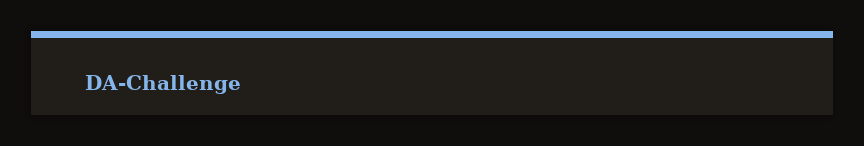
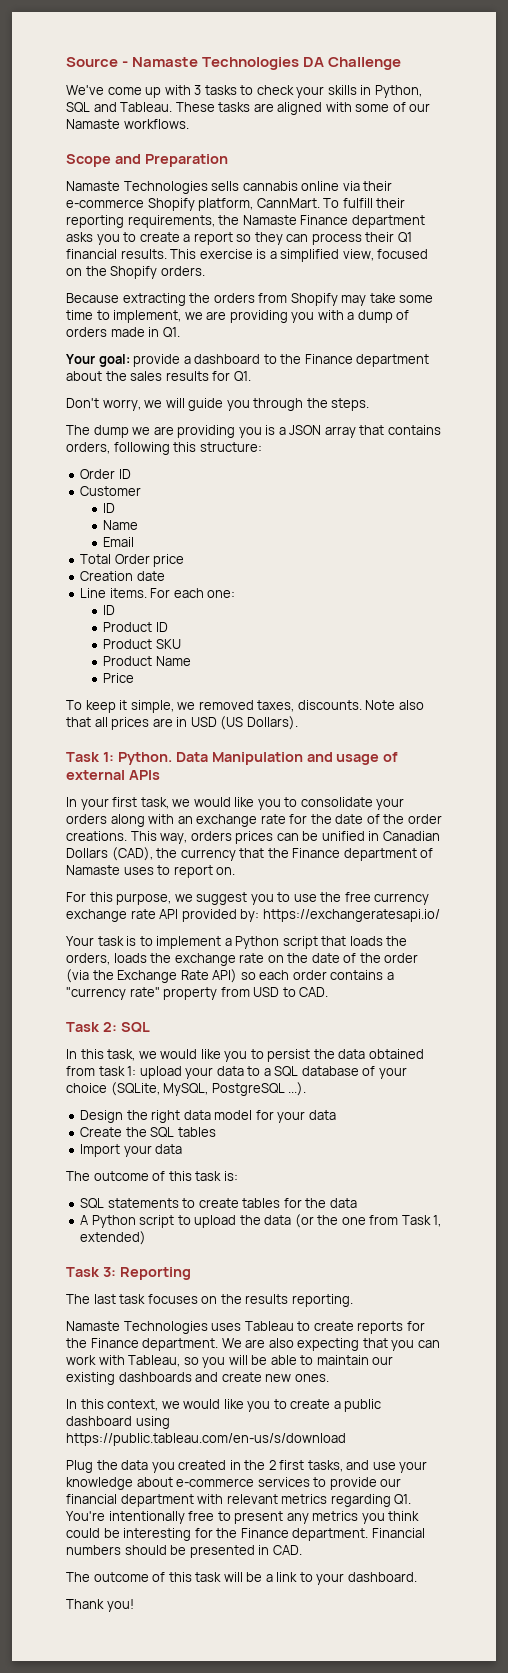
- DA-Challenge
+ Source - Namaste Technologies DA Challenge
+ We've come up with 3 tasks to check your skills in Python, SQL and Tableau. These tasks are aligned with some of our Namaste workflows.
+ Scope and Preparation
+ Namaste Technologies sells cannabis online via their e-commerce Shopify platform, CannMart. To fulfill their reporting requirements, the Namaste Finance department asks you to create a report so they can process their Q1 financial results. This exercise is a simplified view, focused on the Shopify orders.
+ Because extracting the orders from Shopify may take some time to implement, we are providing you with a dump of orders made in Q1.
+ Your goal: provide a dashboard to the Finance department about the sales results for Q1.
+ Don't worry, we will guide you through the steps.
+ The dump we are providing you is a JSON array that contains orders, following this structure:
+ Order ID
+ Customer
+ ID
+ Name
+ Email
+ Total Order price
+ Creation date
+ Line items. For each one:
+ ID
+ Product ID
+ Product SKU
+ Product Name
+ Price
+ To keep it simple, we removed taxes, discounts. Note also that all prices are in USD (US Dollars).
+ Task 1: Python. Data Manipulation and usage of external APIs
+ In your first task, we would like you to consolidate your orders along with an exchange rate for the date of the order creations. This way, orders prices can be unified in Canadian Dollars (CAD), the currency that the Finance department of Namaste uses to report on.
+ For this purpose, we suggest you to use the free currency exchange rate API provided by: https://exchangeratesapi.io/
+ Your task is to implement a Python script that loads the orders, loads the exchange rate on the date of the order (via the Exchange Rate API) so each order contains a "currency rate" property from USD to CAD.
+ Task 2: SQL
+ In this task, we would like you to persist the data obtained from task 1: upload your data to a SQL database of your choice (SQLite, MySQL, PostgreSQL ...).
+ Design the right data model for your data
+ Create the SQL tables
+ Import your data
+ The outcome of this task is:
+ SQL statements to create tables for the data
+ A Python script to upload the data (or the one from Task 1, extended)
+ Task 3: Reporting
+ The last task focuses on the results reporting.
+ Namaste Technologies uses Tableau to create reports for the Finance department. We are also expecting that you can work with Tableau, so you will be able to maintain our existing dashboards and create new ones.
+ In this context, we would like you to create a public dashboard using https://public.tableau.com/en-us/s/download
+ Plug the data you created in the 2 first tasks, and use your knowledge about e-commerce services to provide our financial department with relevant metrics regarding Q1. You're intentionally free to present any metrics you think could be interesting for the Finance department. Financial numbers should be presented in CAD.
+ The outcome of this task will be a link to your dashboard.
+ Thank you!

